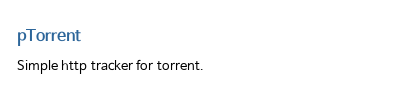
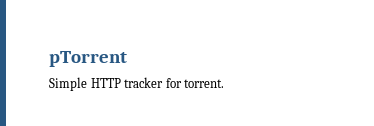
- Simple http tracker for torrent.
+ Simple HTTP tracker for torrent.

